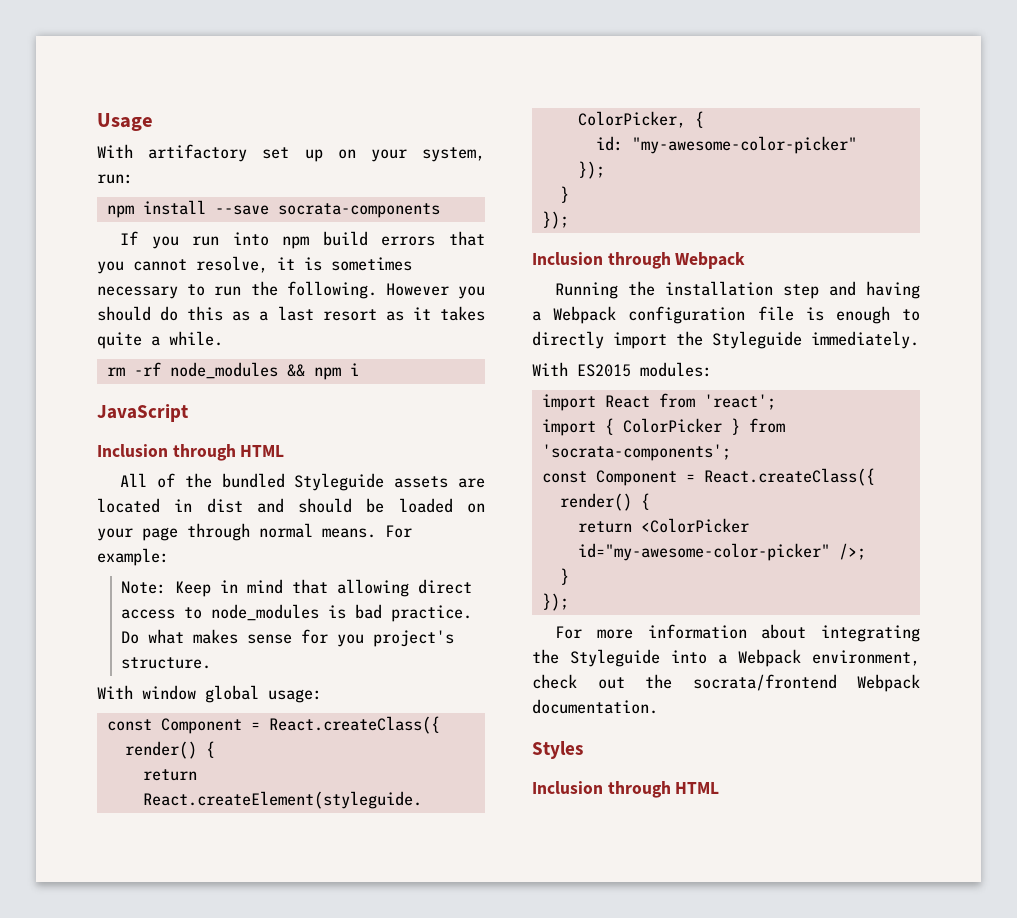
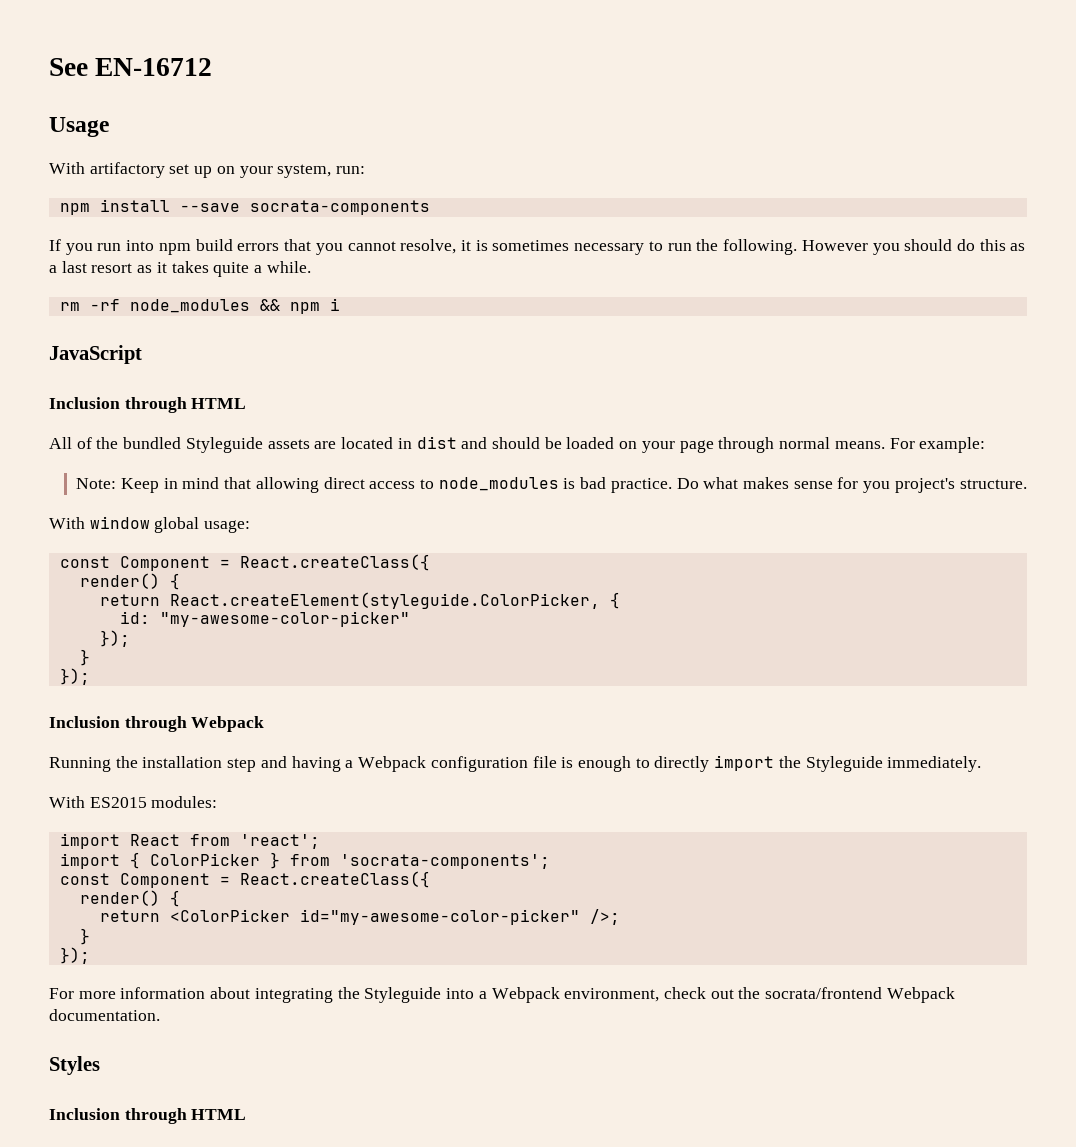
+ See EN-16712

